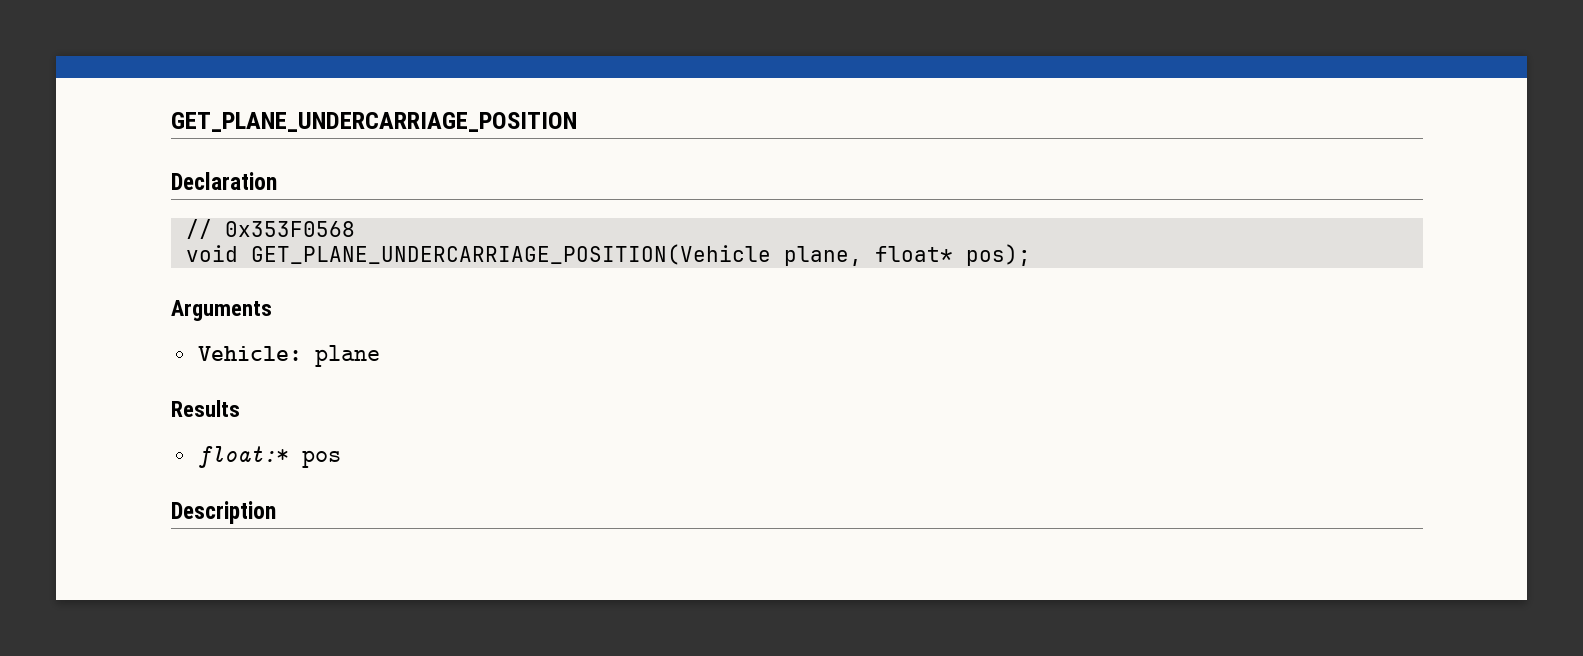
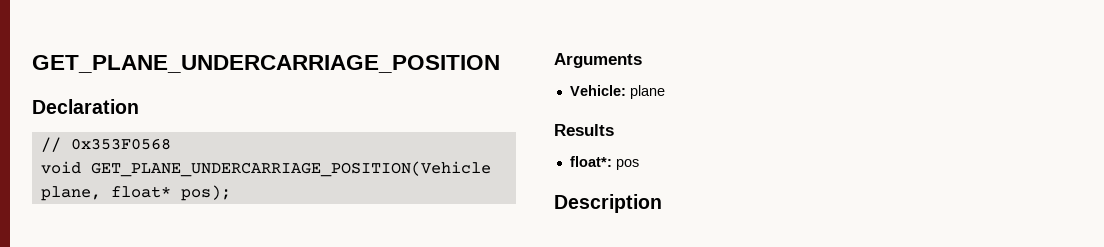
- float:* pos
+ float*: pos

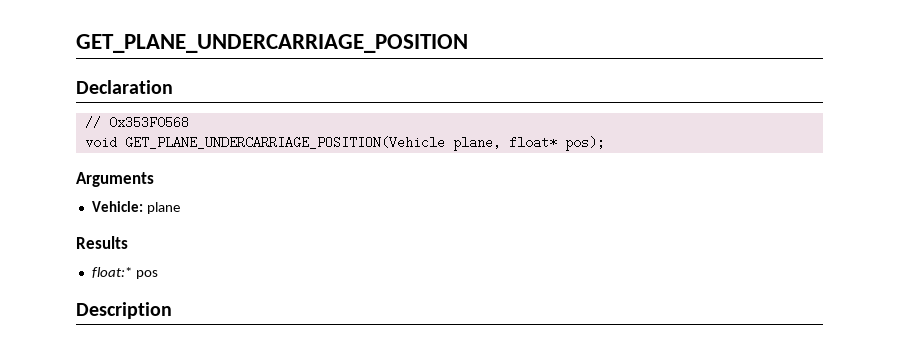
- float*: pos
+ float:* pos

